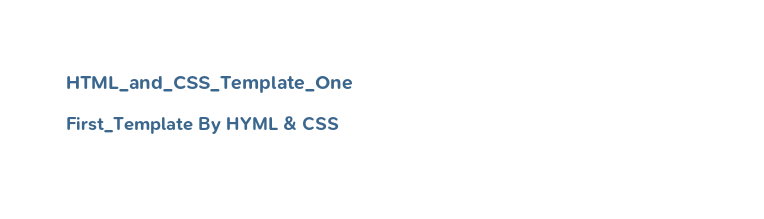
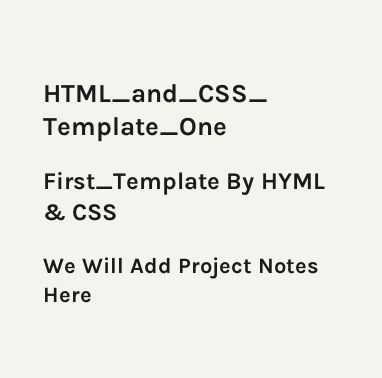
+ We Will Add Project Notes Here

